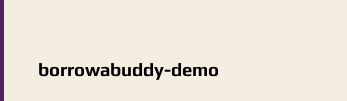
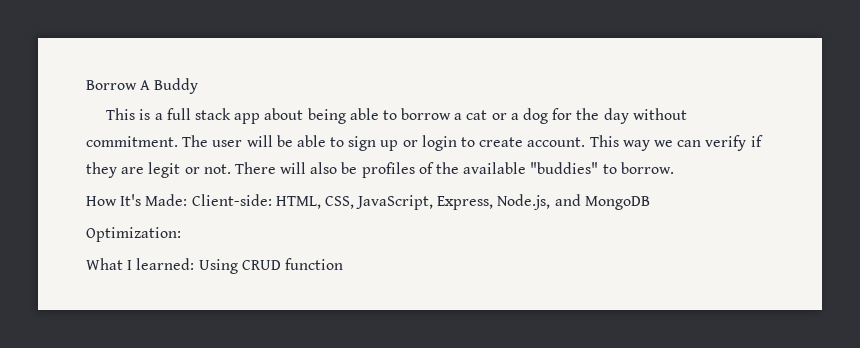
- borrowabuddy-demo
+ Borrow A Buddy
+ This is a full stack app about being able to borrow a cat or a dog for the day without commitment. The user will be able to sign up or login to create account. This way we can verify if they are legit or not. There will also be profiles of the available "buddies" to borrow.
+ How It's Made: Client-side: HTML, CSS, JavaScript, Express, Node.js, and MongoDB
+ Optimization:
+ What I learned: Using CRUD function

